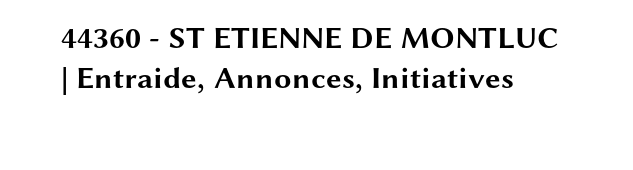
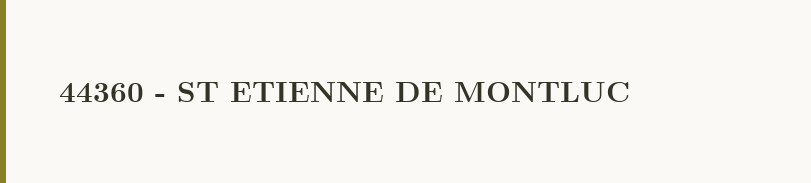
- 44360 - ST ETIENNE DE MONTLUC | Entraide, Annonces, Initiatives
+ 44360 - ST ETIENNE DE MONTLUC

